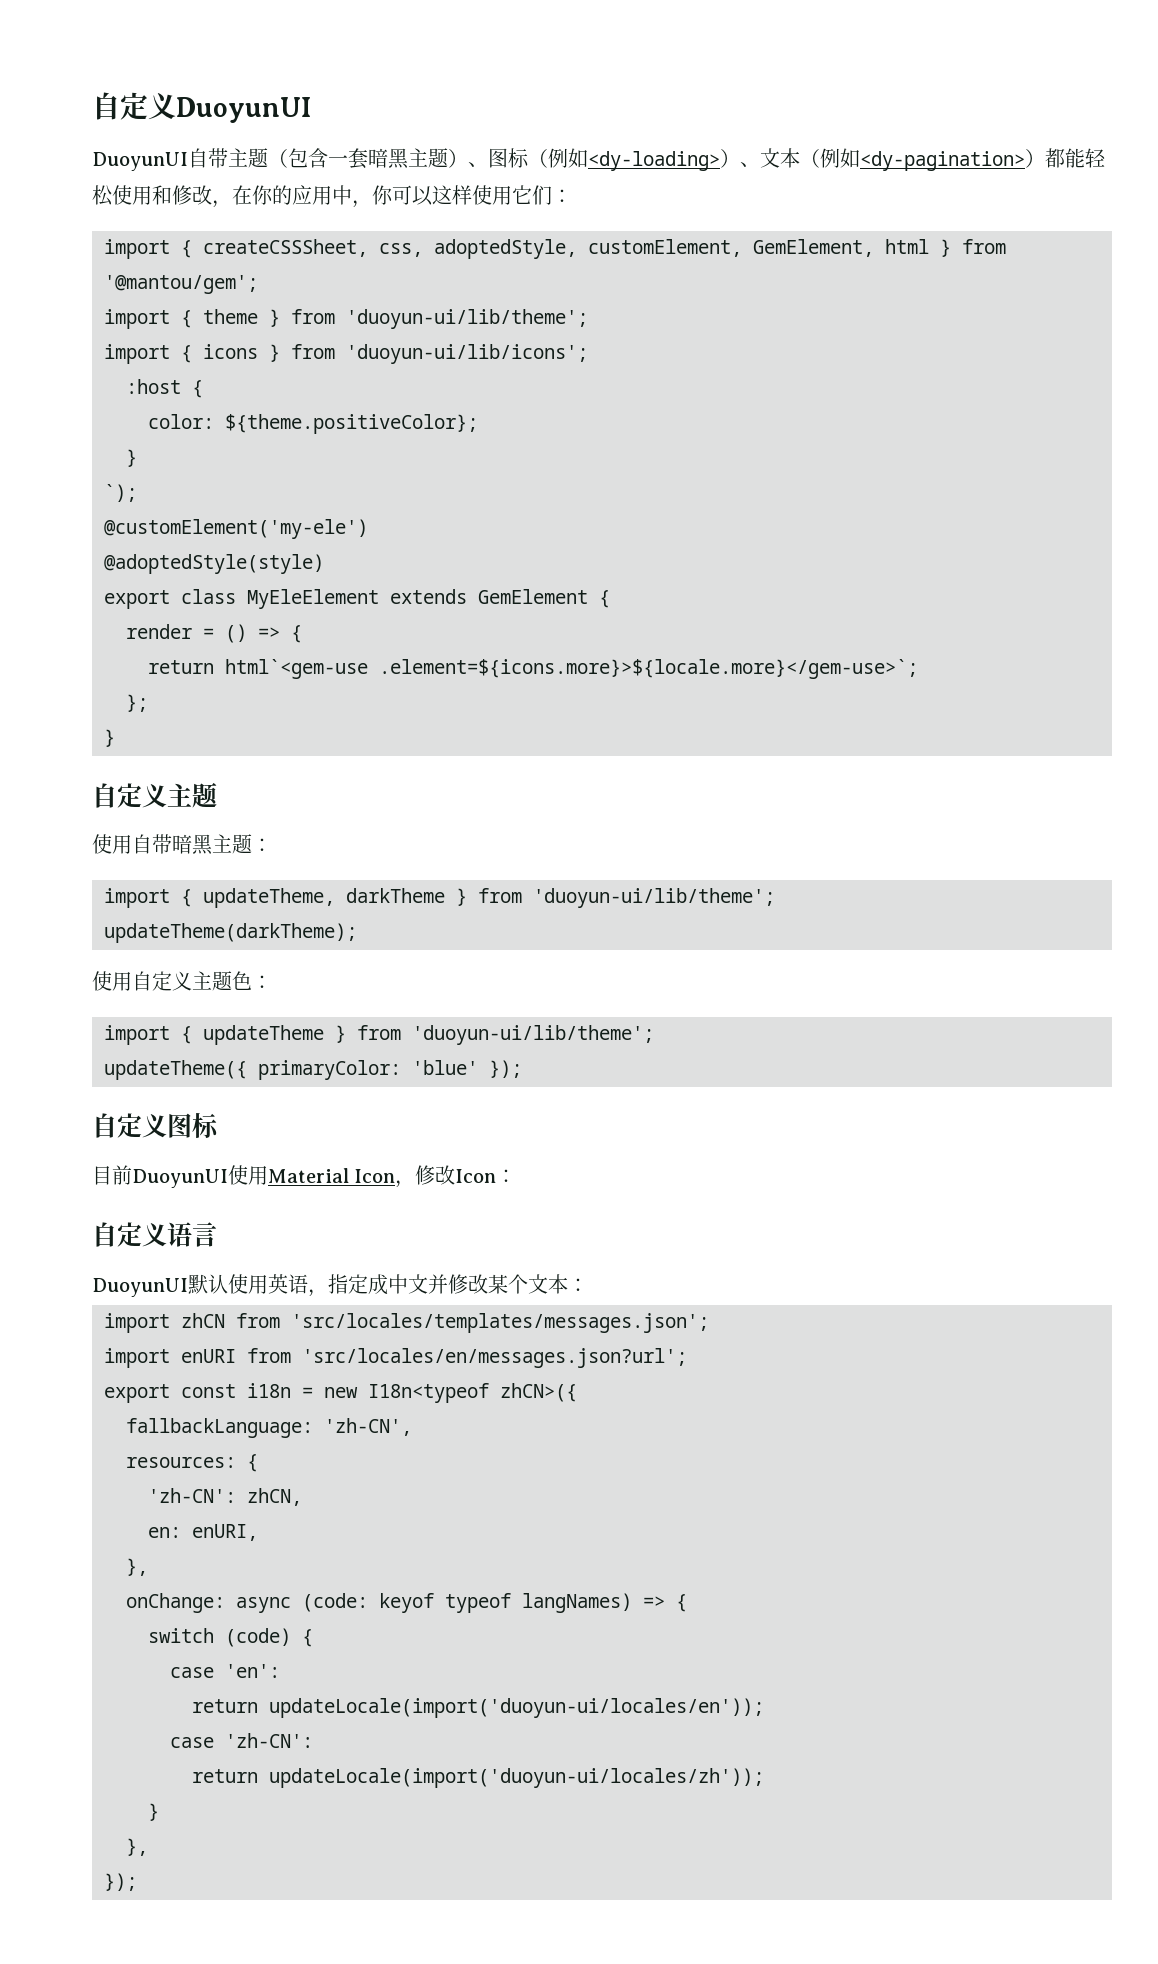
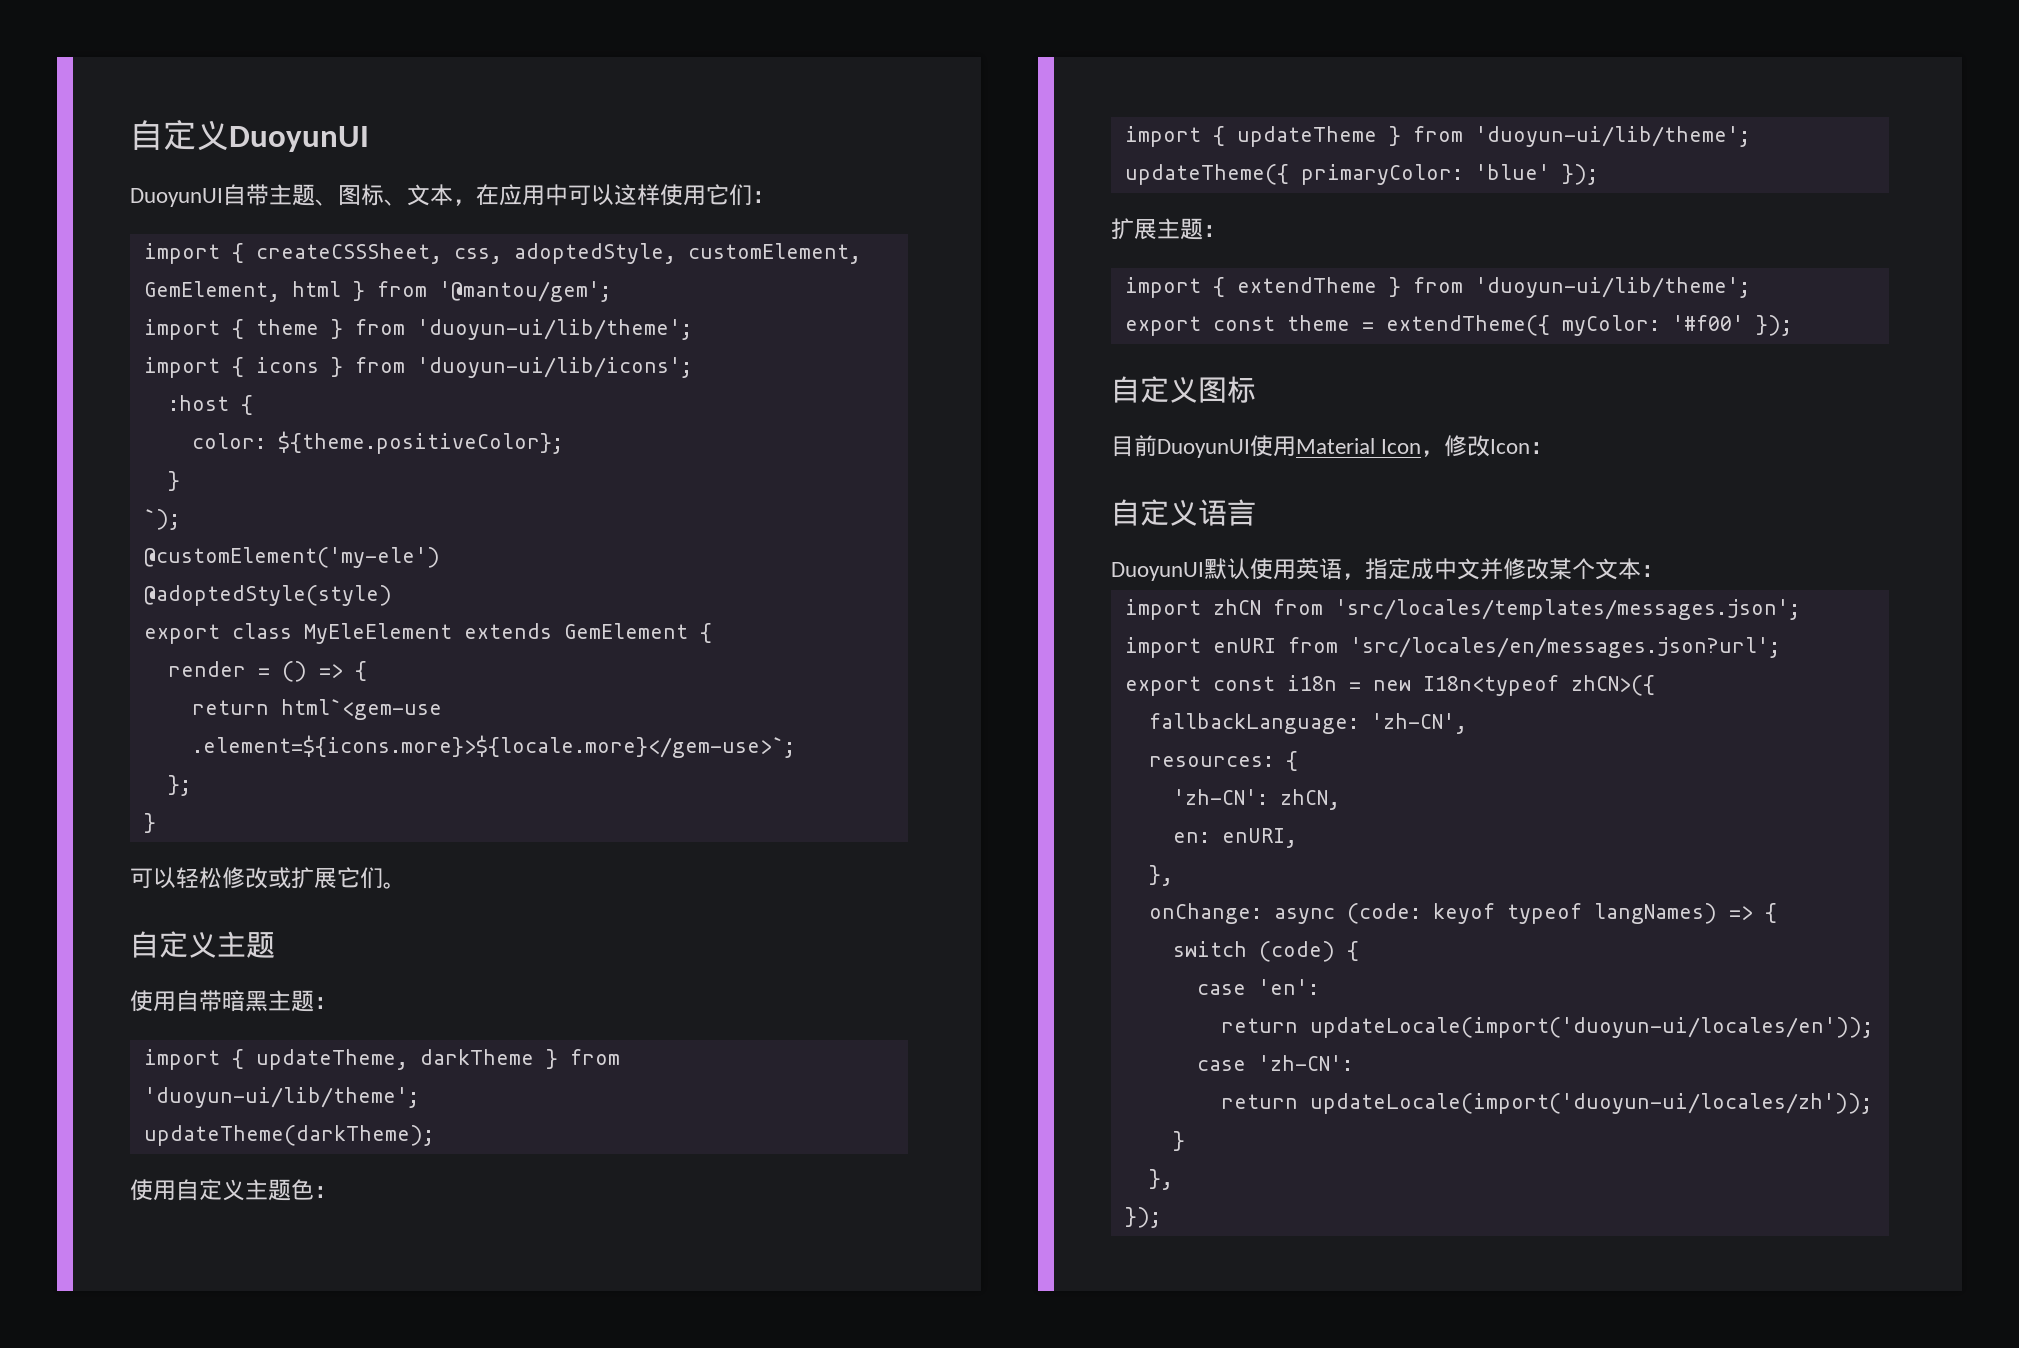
- DuoyunUI自带主题（包含一套暗黑主题）、图标（例如<dy-loading>）、文本（例如<dy-pagination>）都能轻松使用和修改，在你的应用中，你可以这样使用它们：
+ DuoyunUI自带主题、图标、文本，在应用中可以这样使用它们：
+ 可以轻松修改或扩展它们。
+ 扩展主题：
+ import { extendTheme } from 'duoyun-ui/lib/theme';
+ export const theme = extendTheme({ myColor: '#f00' });

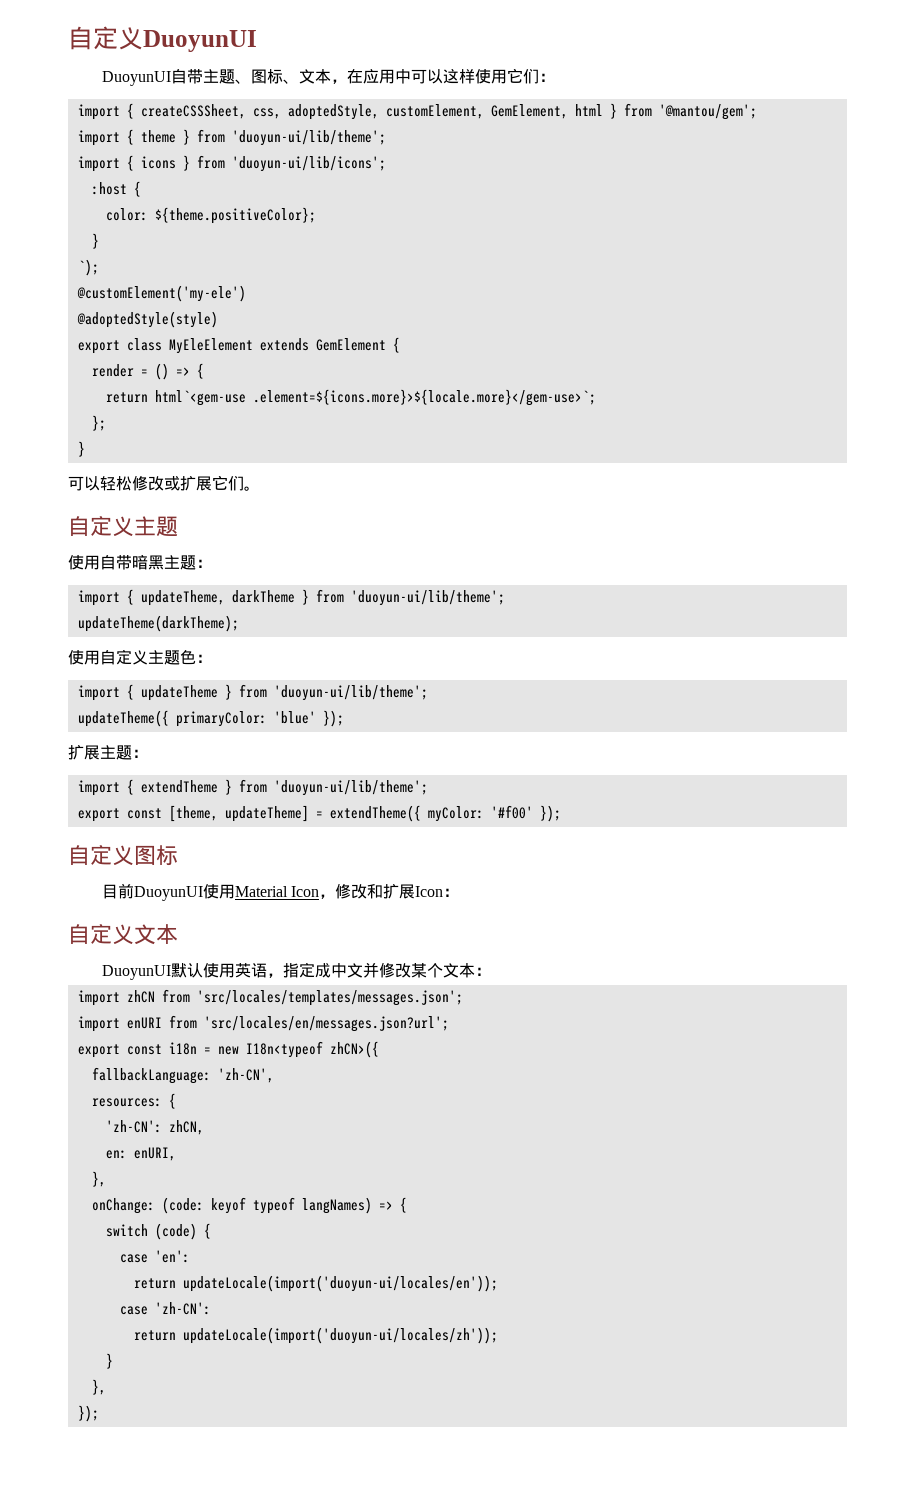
- export const theme = extendTheme({ myColor: '#f00' });
+ export const [theme, updateTheme] = extendTheme({ myColor: '#f00' });
- 目前DuoyunUI使用Material Icon，修改Icon：
+ 目前DuoyunUI使用Material Icon，修改和扩展Icon：
- 自定义语言
+ 自定义文本
- onChange: async (code: keyof typeof langNames) => {
+ onChange: (code: keyof typeof langNames) => {

